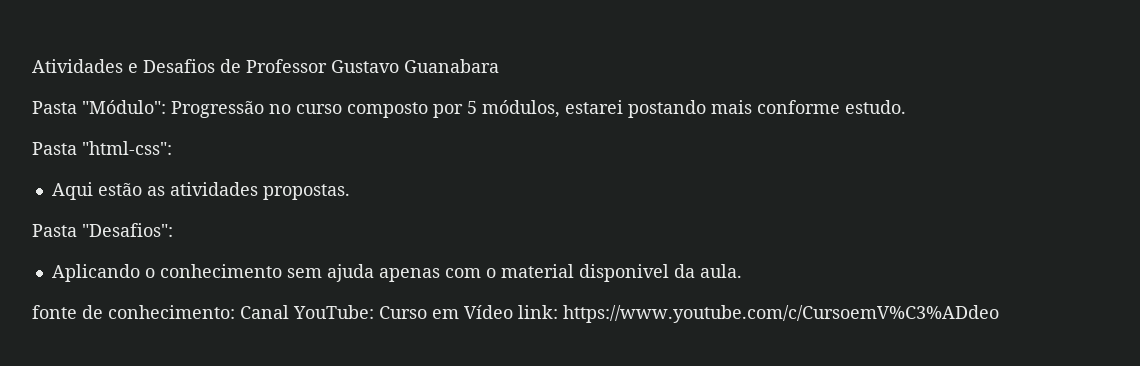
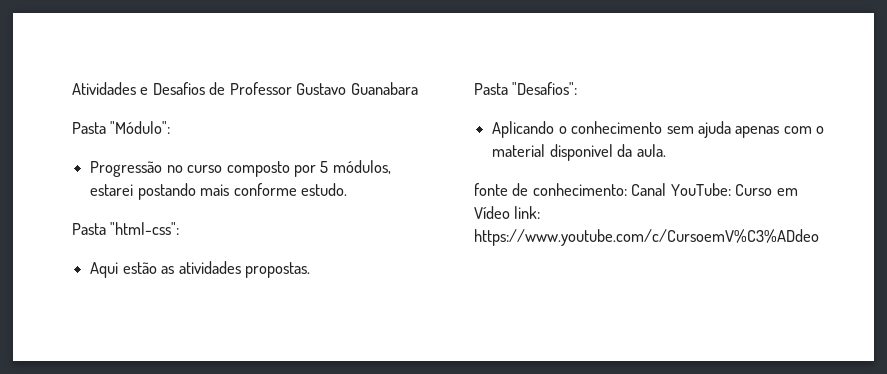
- Pasta "Módulo": Progressão no curso composto por 5 módulos, estarei postando mais conforme estudo.
+ Pasta "Módulo":
+ Progressão no curso composto por 5 módulos, estarei postando mais conforme estudo.

